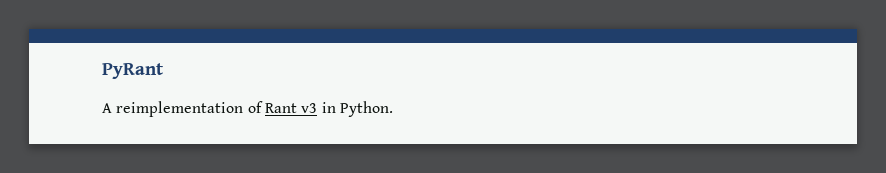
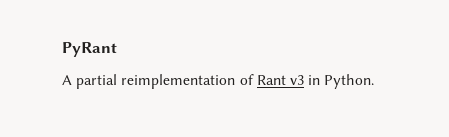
- A reimplementation of Rant v3 in Python.
+ A partial reimplementation of Rant v3 in Python.

